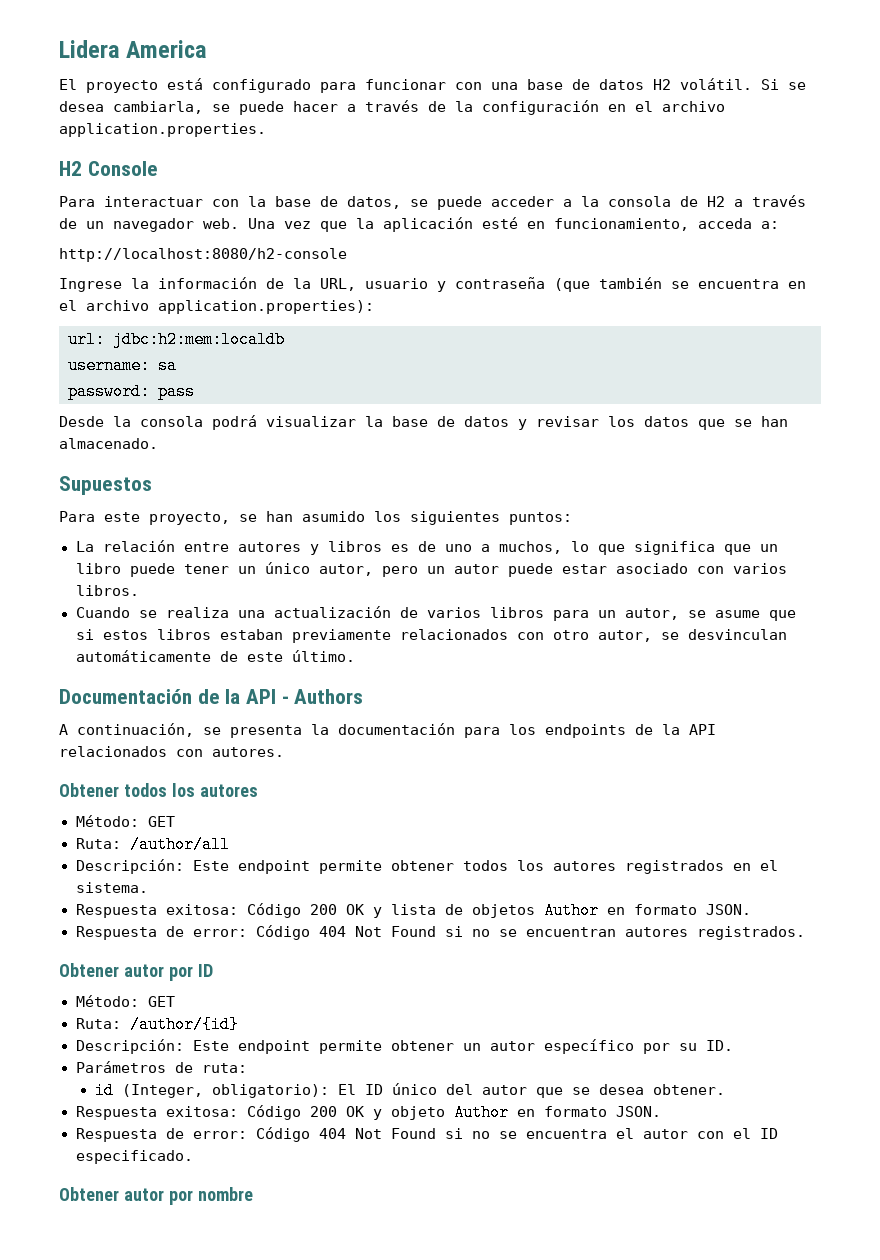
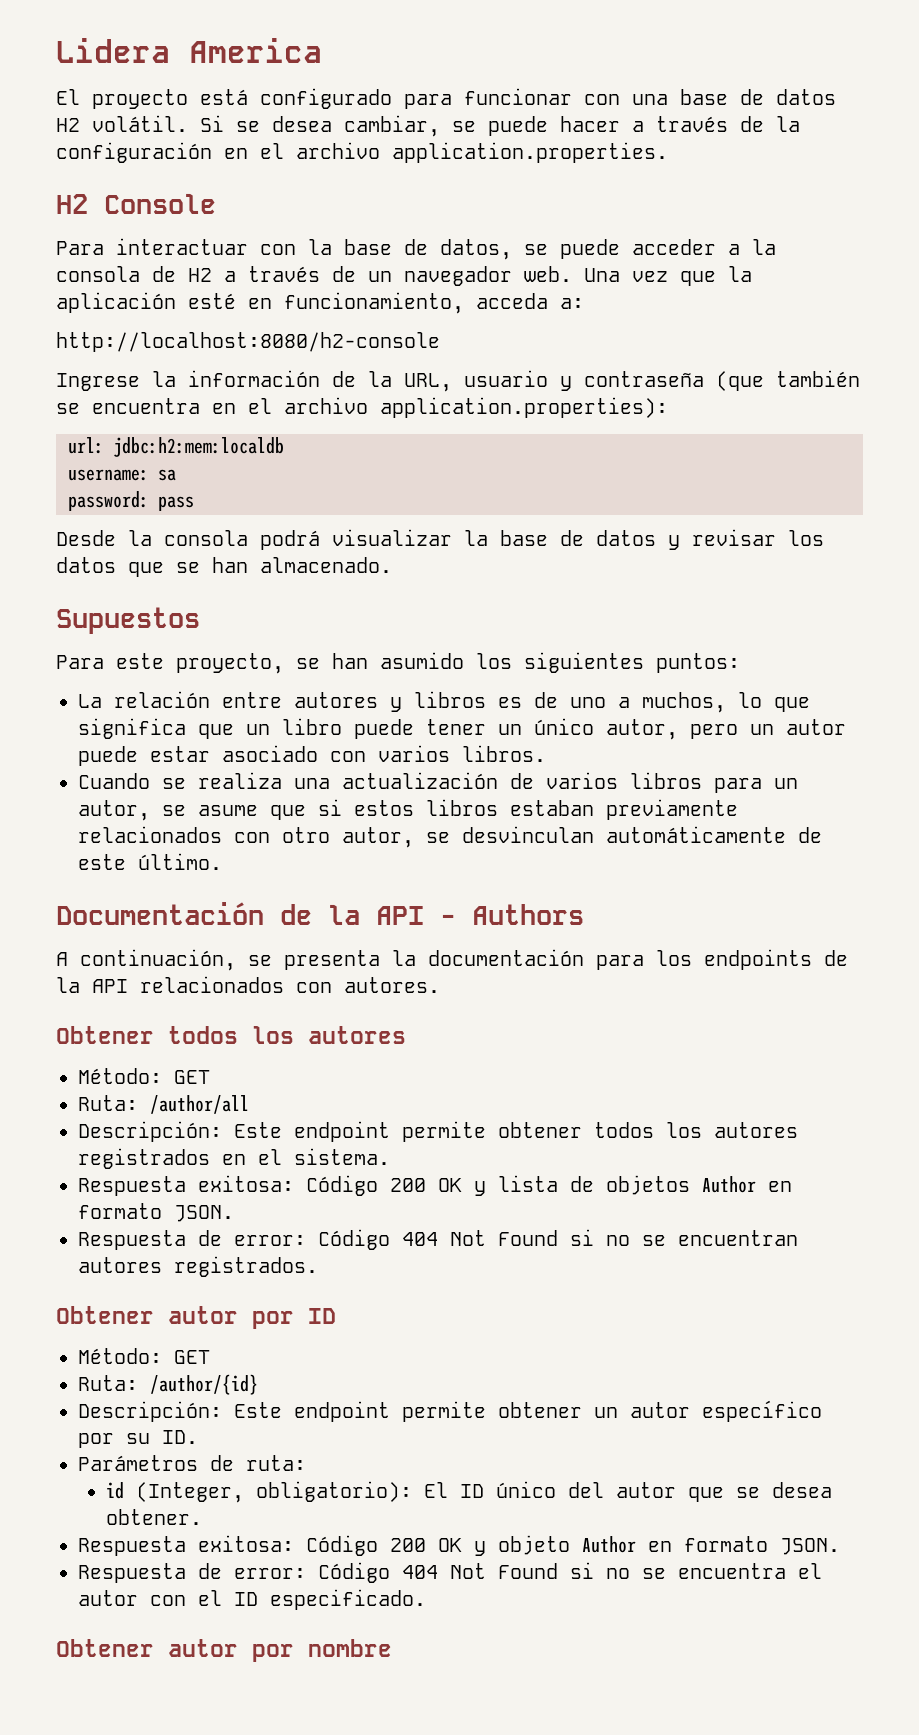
- Si se desea cambiarla, se puede hacer a través de la configuración en el archivo application.properties.
+ Si se desea cambiar, se puede hacer a través de la configuración en el archivo application.properties.

